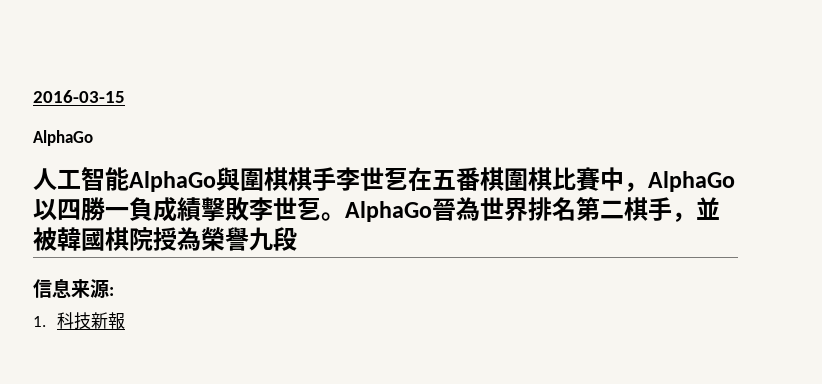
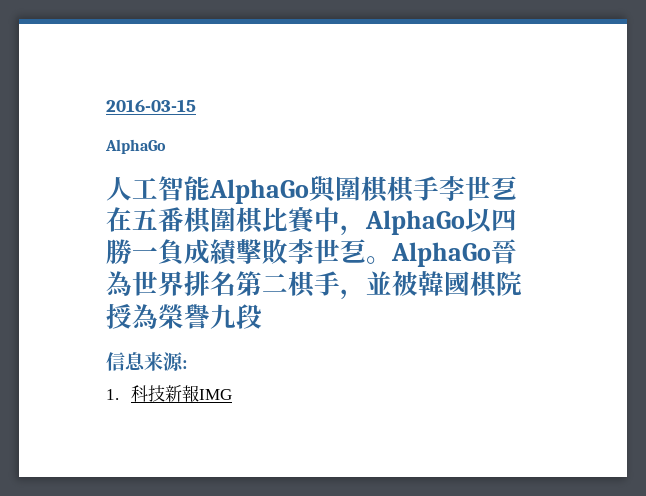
- 1.科技新報
+ 1.科技新報IMG

